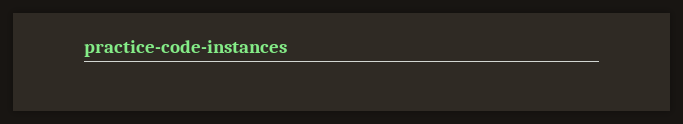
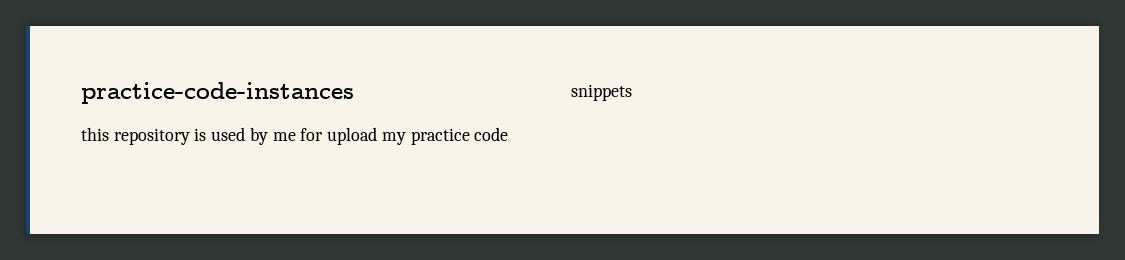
+ this repository is used by me for upload my practice code snippets

